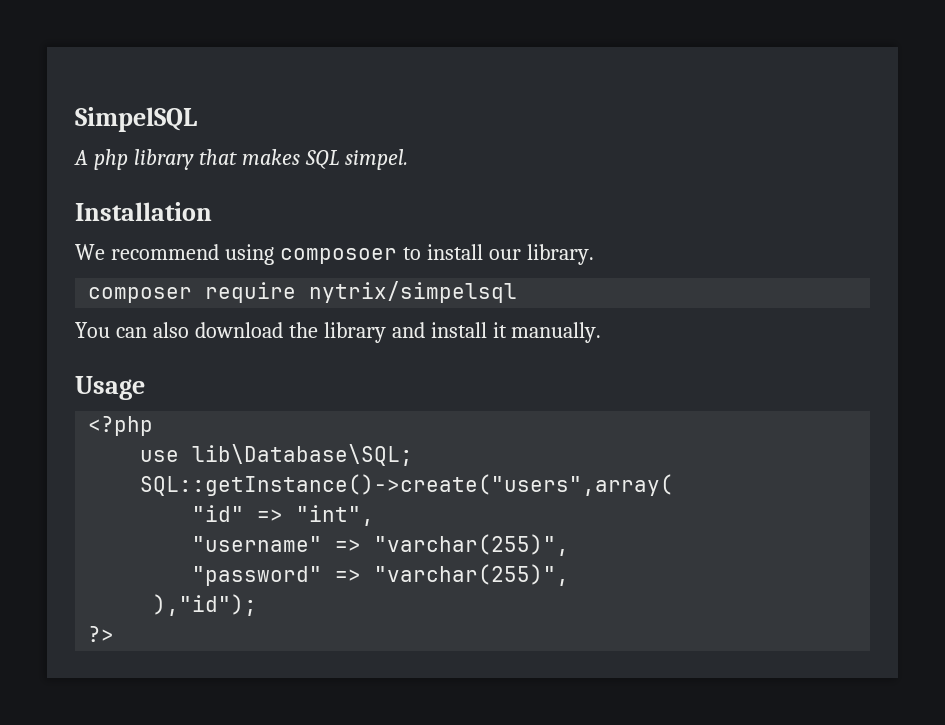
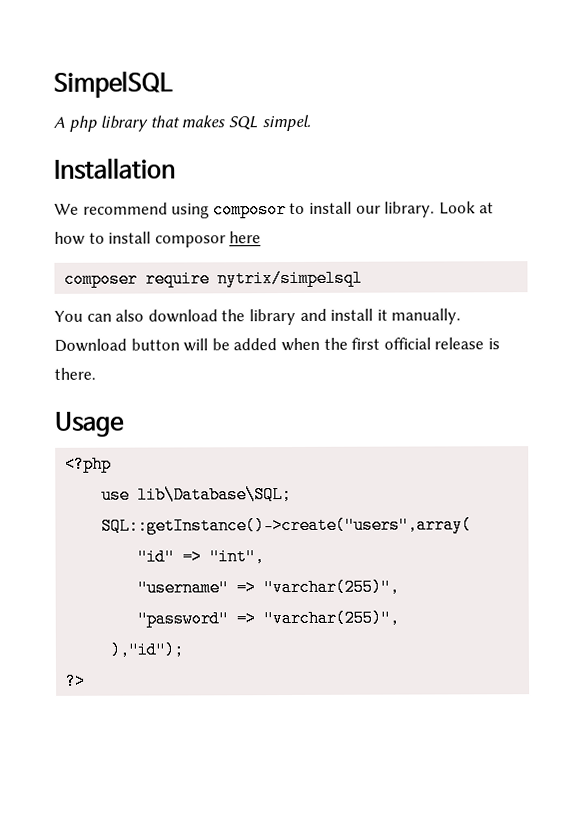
- We recommend using composoer to install our library.
+ We recommend using composor to install our library. Look at how to install composor here
+ Download button will be added when the first official release is there.

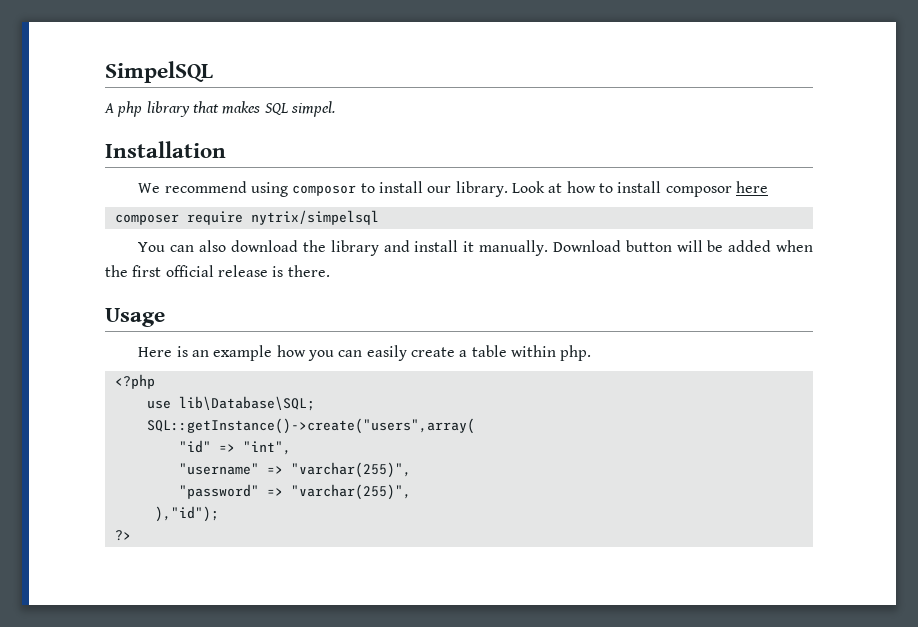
+ Here is an example how you can easily create a table within php.

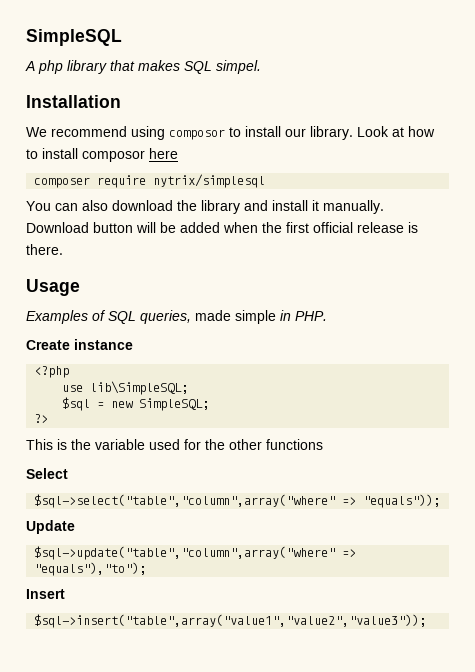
- SimpelSQL
+ SimpleSQL
- composer require nytrix/simpelsql
+ composer require nytrix/simplesql
- Here is an example how you can easily create a table within php.
+ Examples of SQL queries, made simple in PHP.
+ Create instance
  <?php
- use lib\Database\SQL;
- SQL::getInstance()->create("users",array(
- "id" => "int",
- "username" => "varchar(255)",
- "password" => "varchar(255)",
- ),"id");
+ use lib\SimpleSQL;
+ $sql = new SimpleSQL;
  ?>
+ This is the variable used for the other functions
+ Select
+ $sql->select("table","column",array("where" => "equals"));
+ Update
+ $sql->update("table","column",array("where" => "equals"),"to");
+ Insert
+ $sql->insert("table",array("value1","value2","value3"));

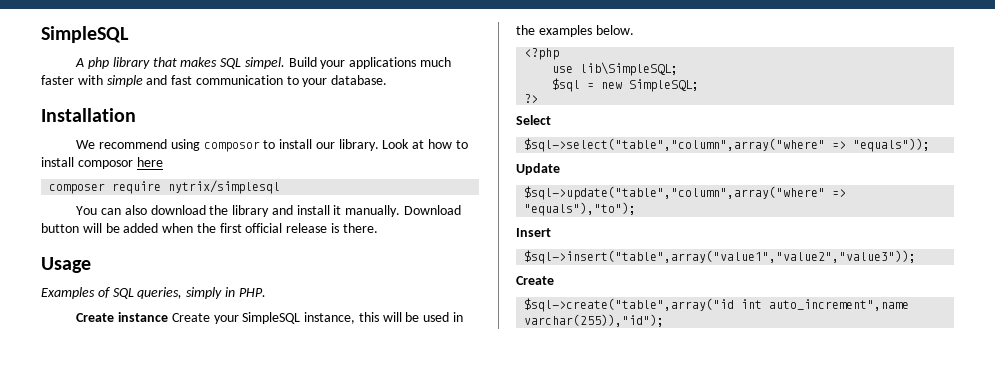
+ Build your applications much faster with simple and fast communication to your database.
- Examples of SQL queries, made simple in PHP.
+ Examples of SQL queries, simply in PHP.
- Create instance
+ Create instance Create your SimpleSQL instance, this will be used in the examples below.
- This is the variable used for the other functions
  $sql->insert("table",array("value1","value2","value3"));
+ Create
+ $sql->create("table",array("id int auto_increment",name varchar(255)),"id");

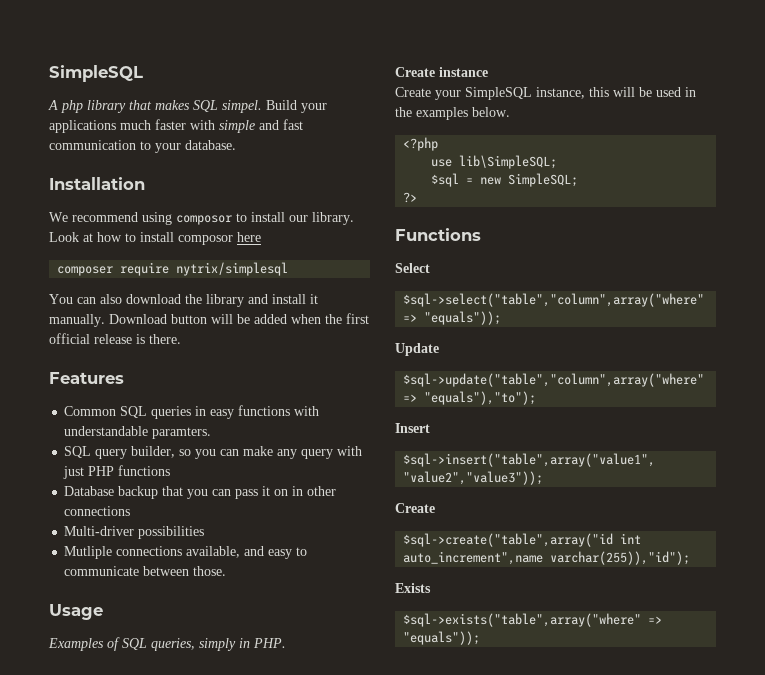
+ Features
+ Common SQL queries in easy functions with understandable paramters.
+ SQL query builder, so you can make any query with just PHP functions
+ Database backup that you can pass it on in other connections
+ Multi-driver possibilities
+ Mutliple connections available, and easy to communicate between those.
- Create instance Create your SimpleSQL instance, this will be used in the examples below.
+ Create instance
+ Create your SimpleSQL instance, this will be used in the examples below.
+ Functions
+ Exists
+ $sql->exists("table",array("where" => "equals"));

